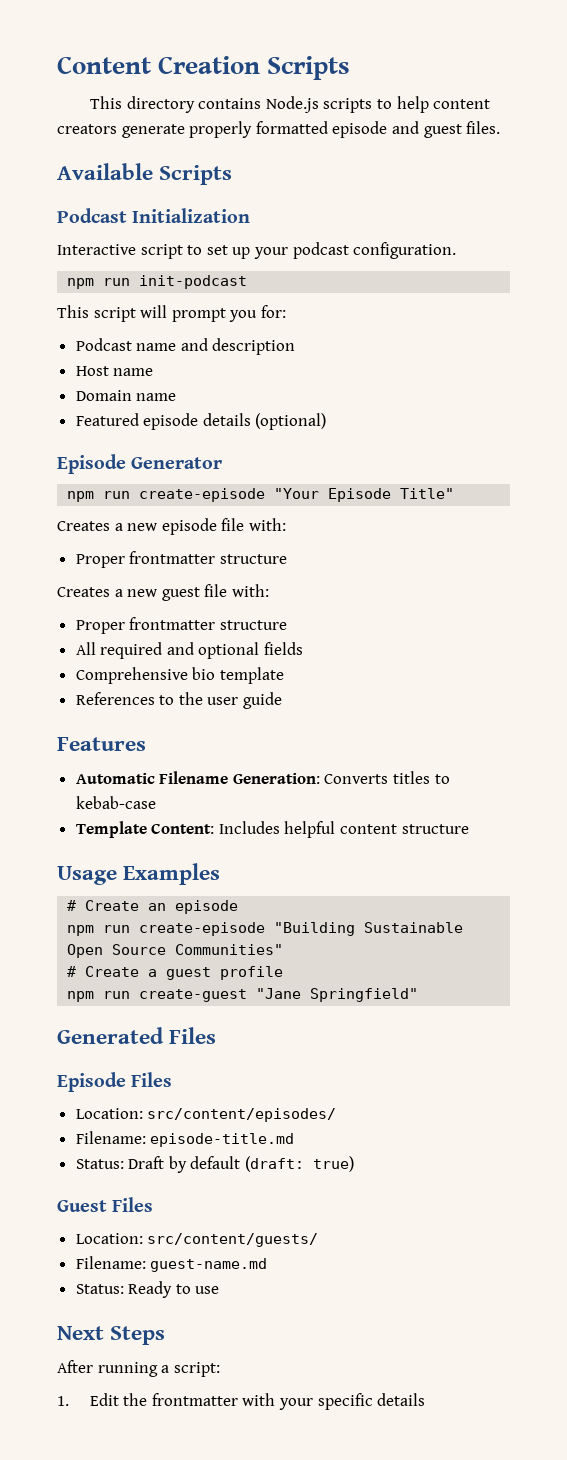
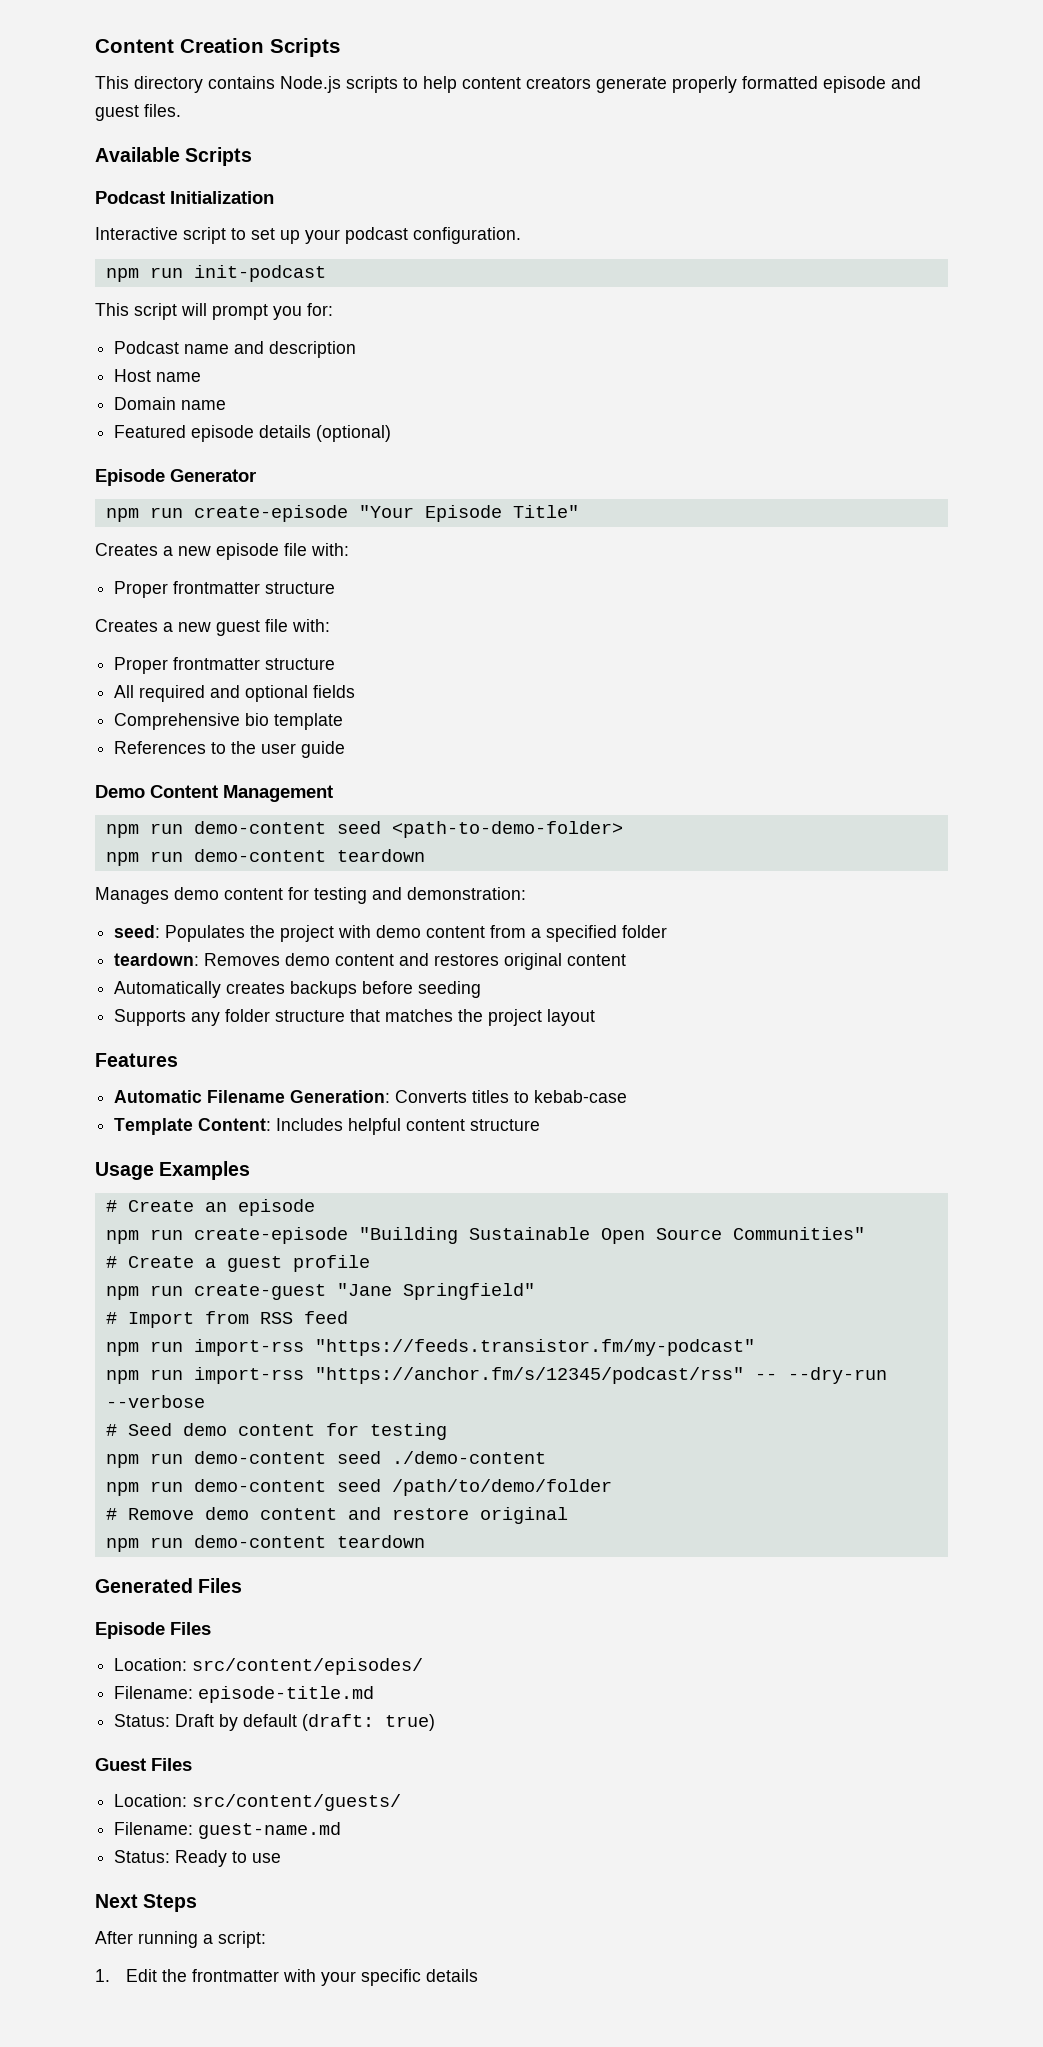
+ Demo Content Management
+ npm run demo-content seed <path-to-demo-folder>
+ npm run demo-content teardown
+ Manages demo content for testing and demonstration:
+ seed: Populates the project with demo content from a specified folder
+ teardown: Removes demo content and restores original content
+ Automatically creates backups before seeding
+ Supports any folder structure that matches the project layout
+ # Import from RSS feed
+ npm run import-rss "https://feeds.transistor.fm/my-podcast"
+ npm run import-rss "https://anchor.fm/s/12345/podcast/rss" -- --dry-run --verbose
+ # Seed demo content for testing
+ npm run demo-content seed ./demo-content
+ npm run demo-content seed /path/to/demo/folder
+ # Remove demo content and restore original
+ npm run demo-content teardown

